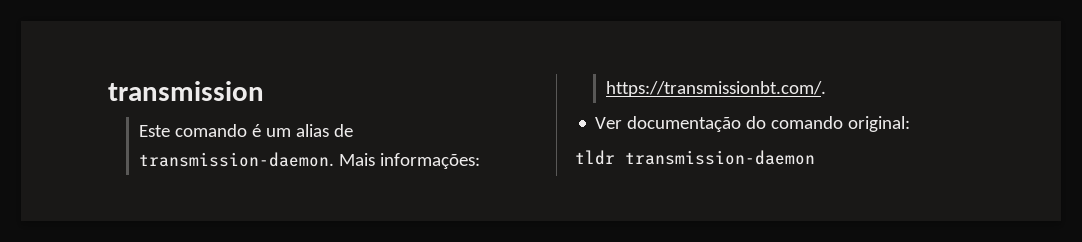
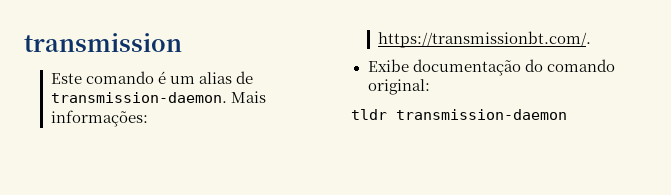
- Ver documentação do comando original:
+ Exibe documentação do comando original:

